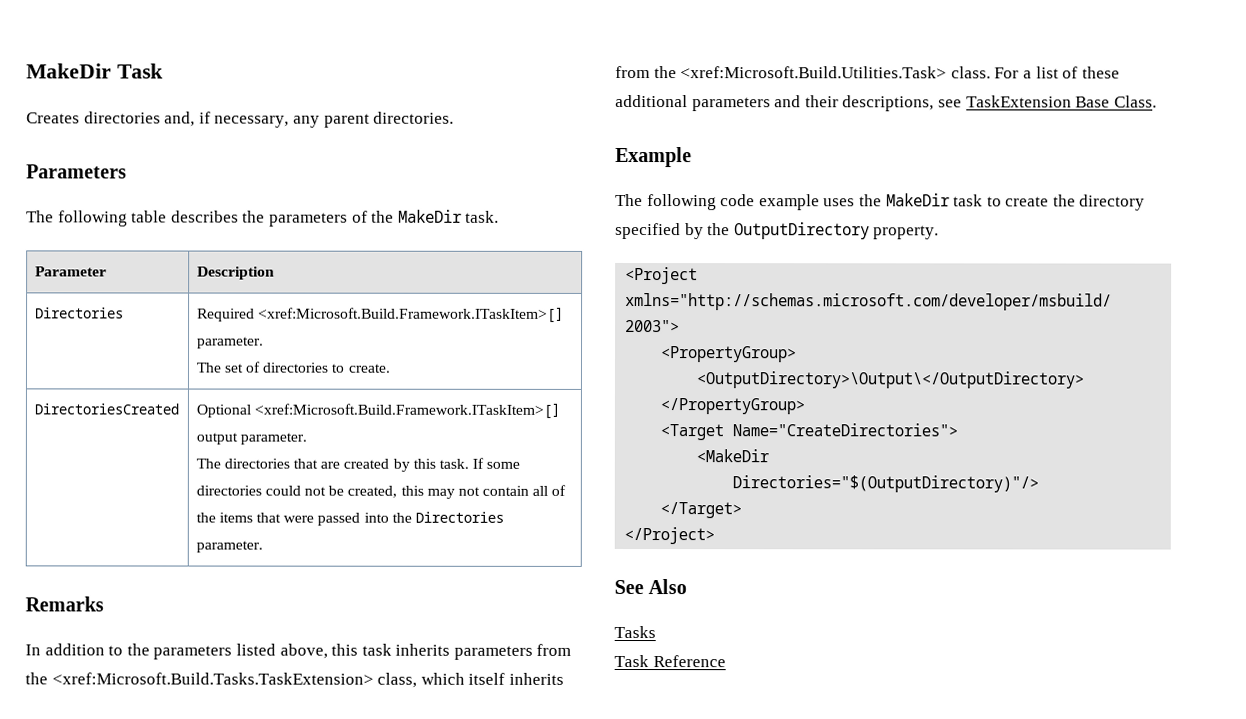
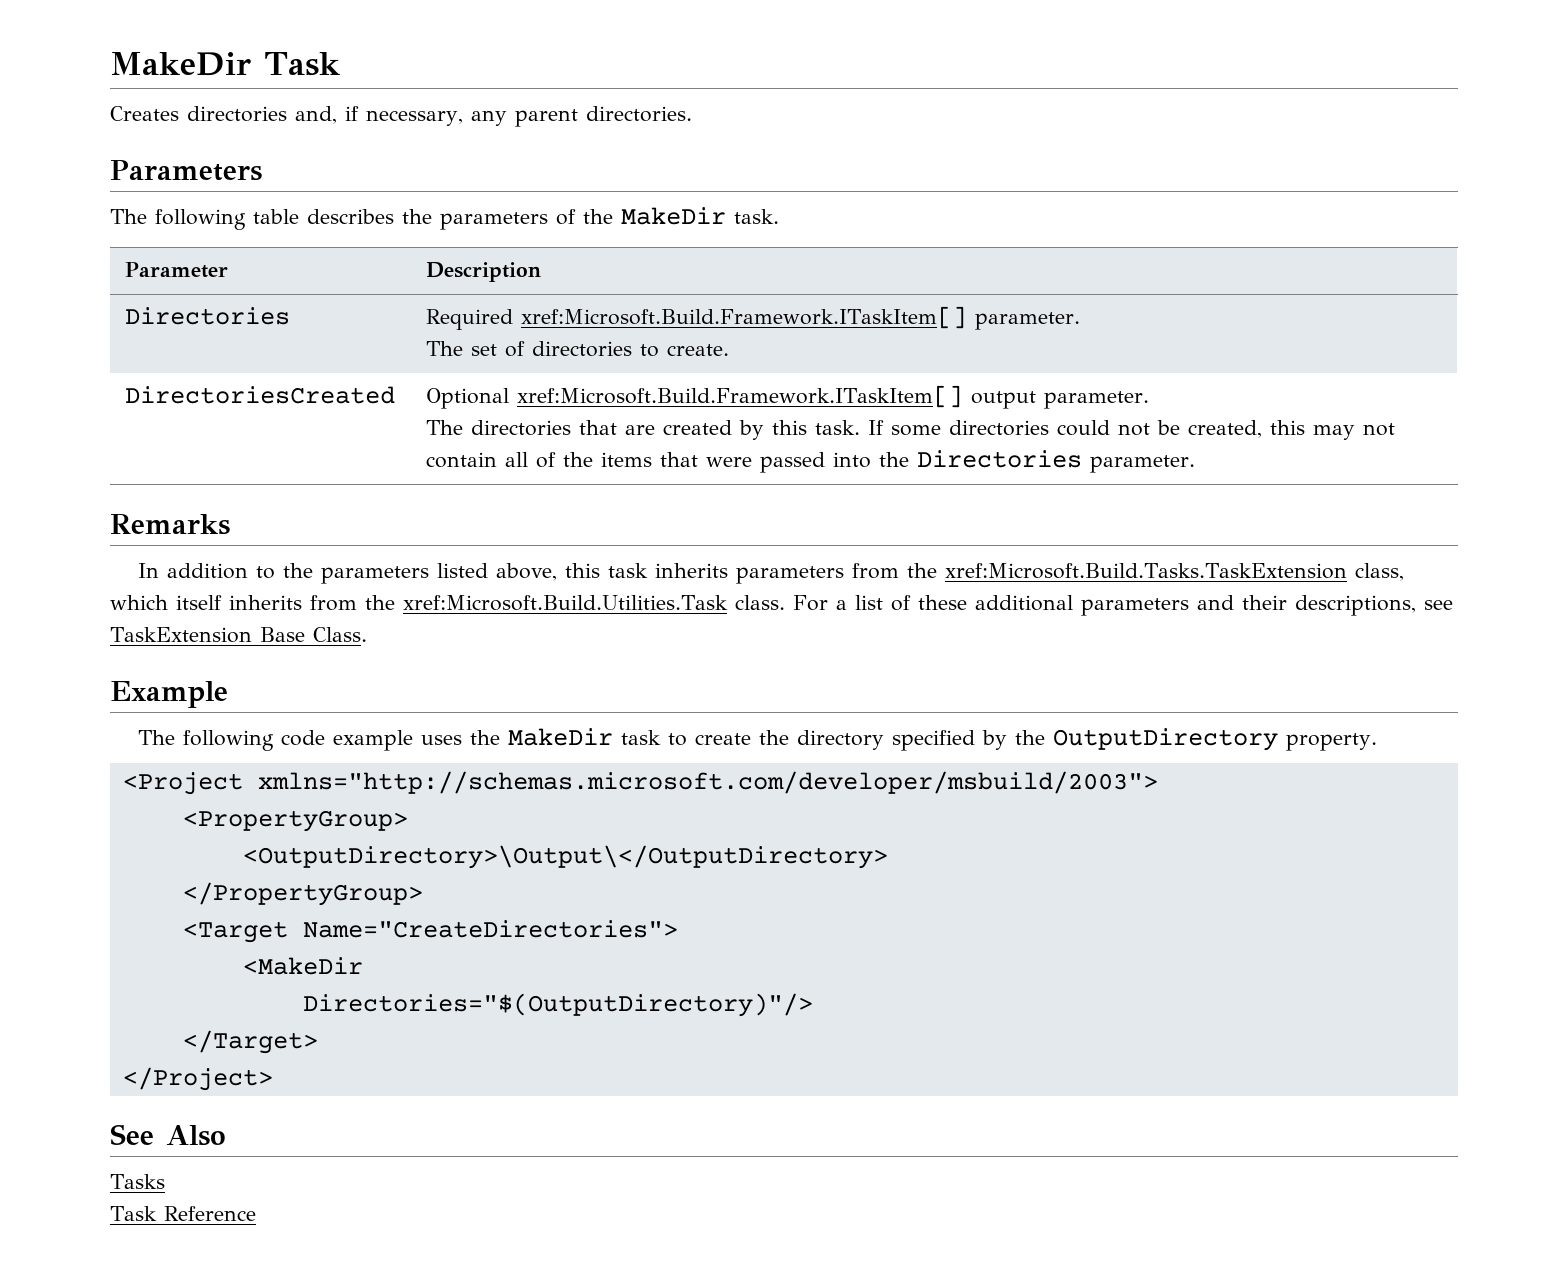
- Directories | Required <xref:Microsoft.Build.Framework.ITaskItem>[] parameter.
+ Directories | Required xref:Microsoft.Build.Framework.ITaskItem[] parameter.
- DirectoriesCreated | Optional <xref:Microsoft.Build.Framework.ITaskItem>[] output parameter.
+ DirectoriesCreated | Optional xref:Microsoft.Build.Framework.ITaskItem[] output parameter.
- In addition to the parameters listed above, this task inherits parameters from the <xref:Microsoft.Build.Tasks.TaskExtension> class, which itself inherits from the <xref:Microsoft.Build.Utilities.Task> class.
+ In addition to the parameters listed above, this task inherits parameters from the xref:Microsoft.Build.Tasks.TaskExtension class, which itself inherits from the xref:Microsoft.Build.Utilities.Task class.

